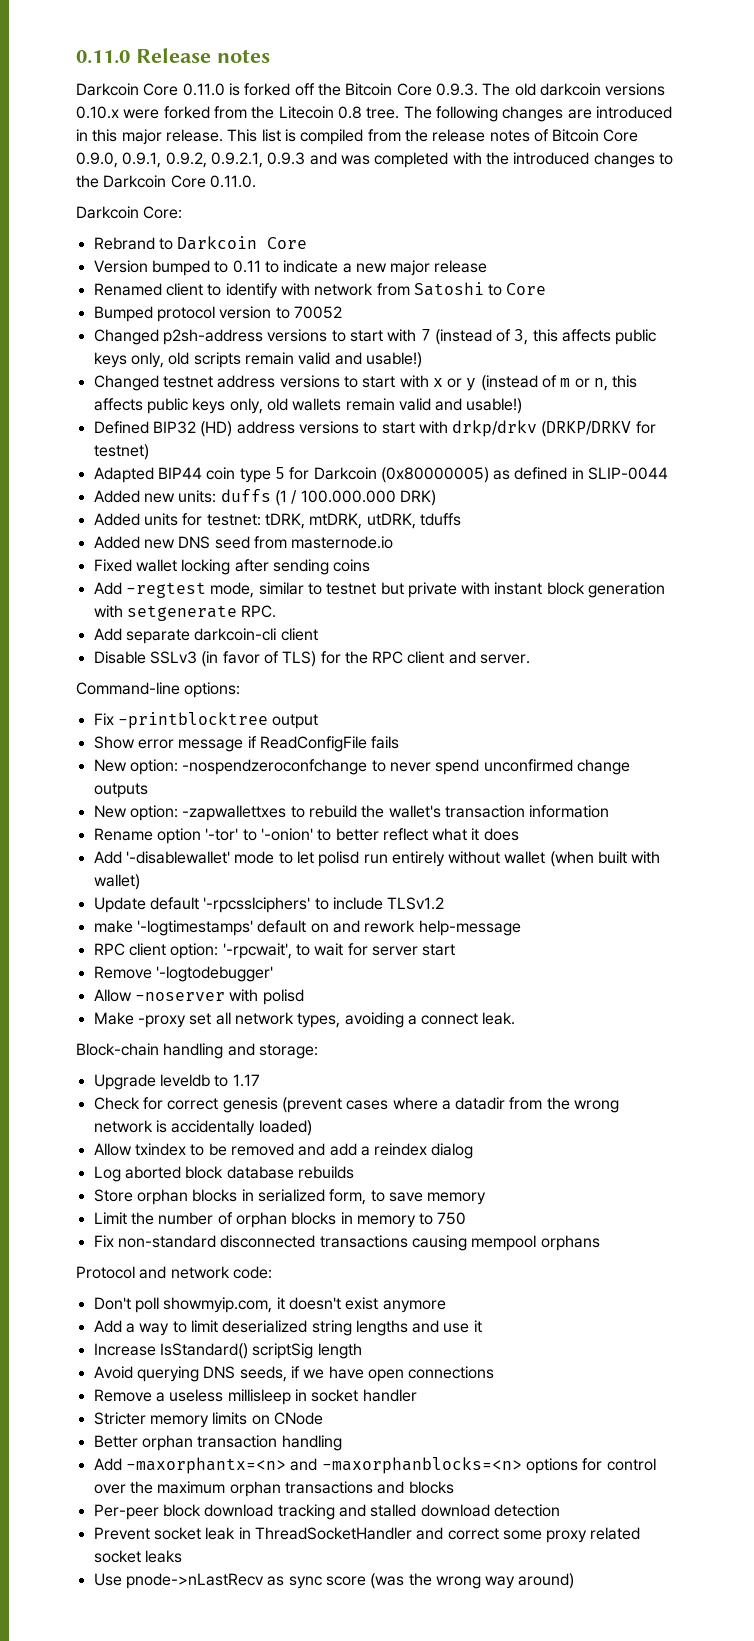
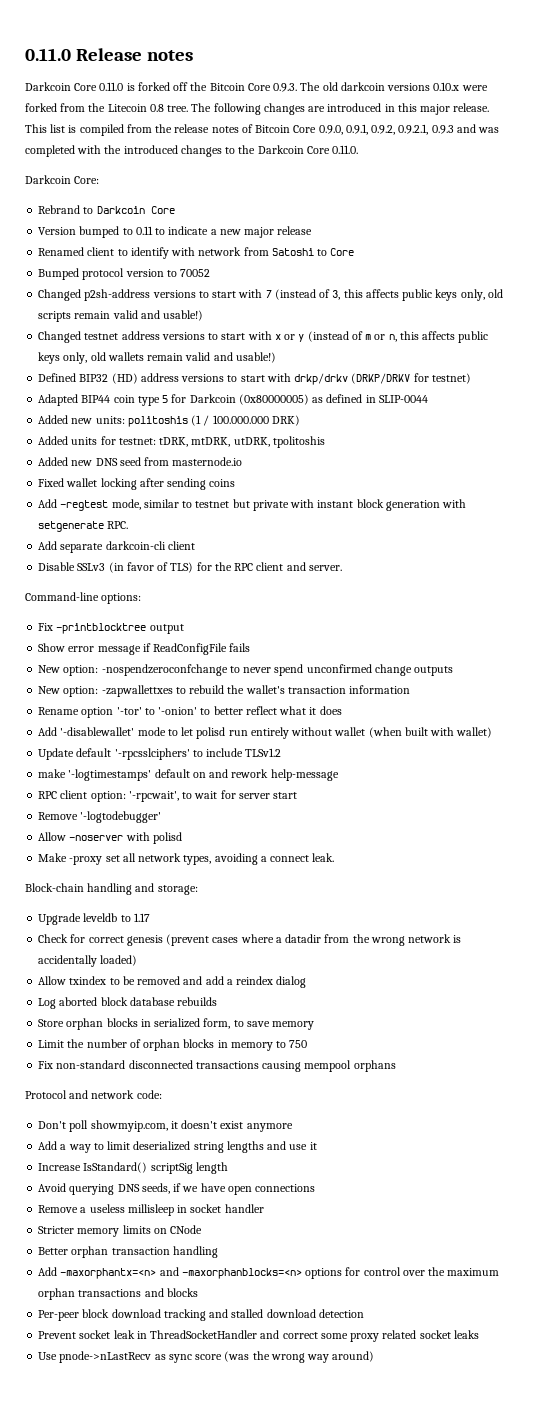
- Added new units: duffs (1 / 100.000.000 DRK)
+ Added new units: politoshis (1 / 100.000.000 DRK)
- Added units for testnet: tDRK, mtDRK, utDRK, tduffs
+ Added units for testnet: tDRK, mtDRK, utDRK, tpolitoshis

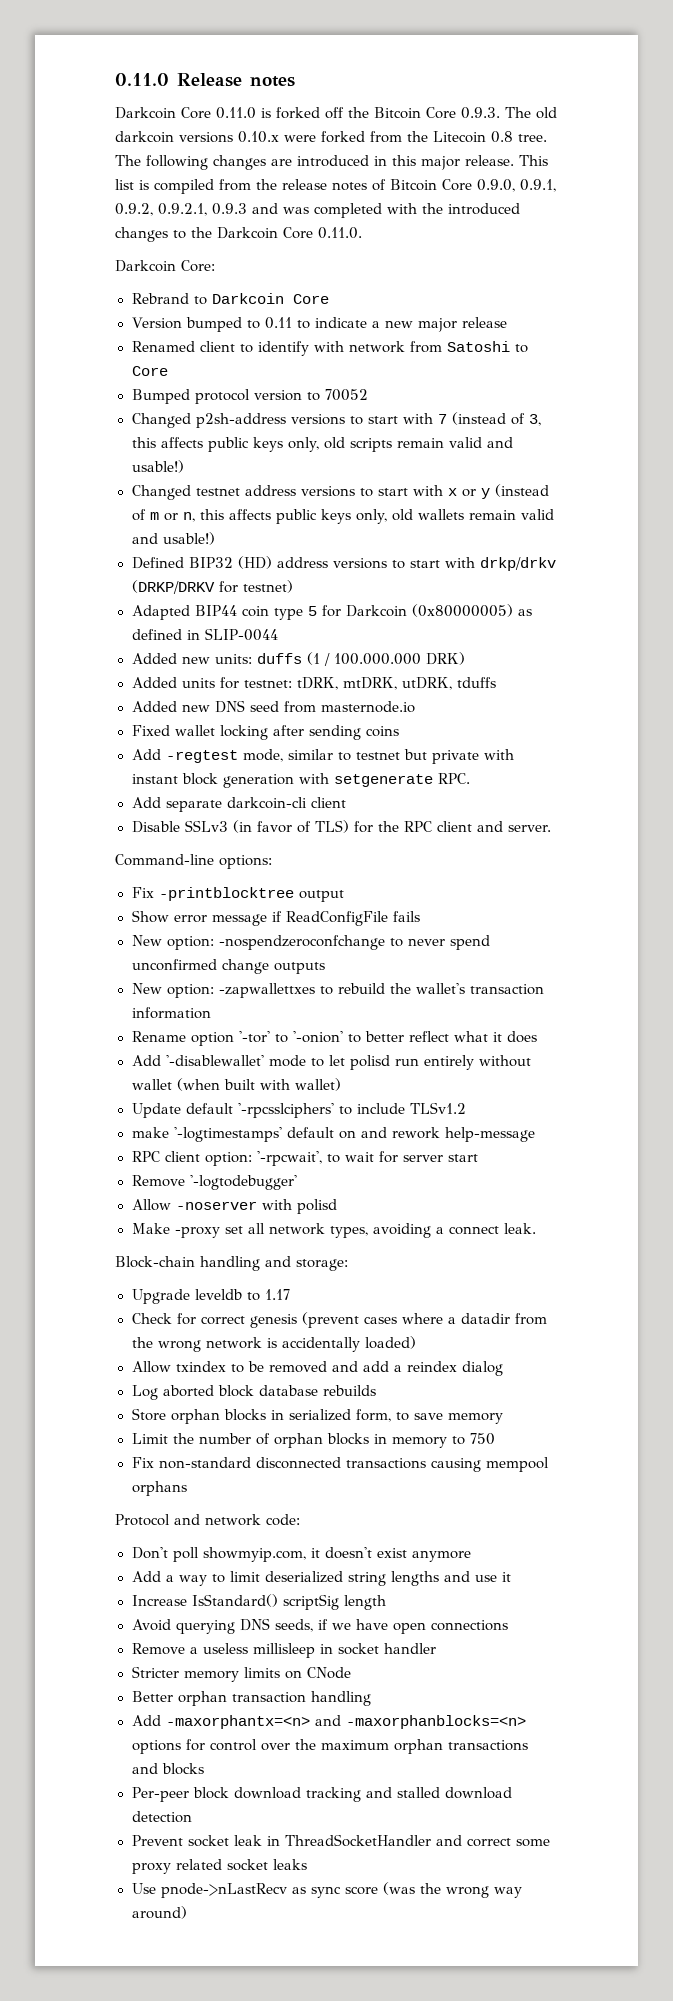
- Added new units: politoshis (1 / 100.000.000 DRK)
+ Added new units: duffs (1 / 100.000.000 DRK)
- Added units for testnet: tDRK, mtDRK, utDRK, tpolitoshis
+ Added units for testnet: tDRK, mtDRK, utDRK, tduffs

